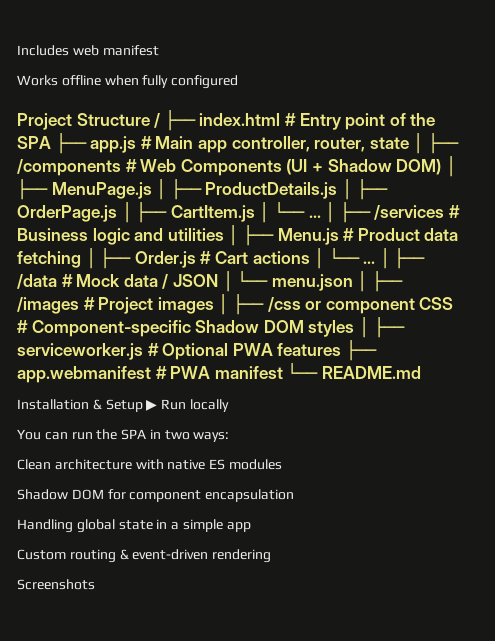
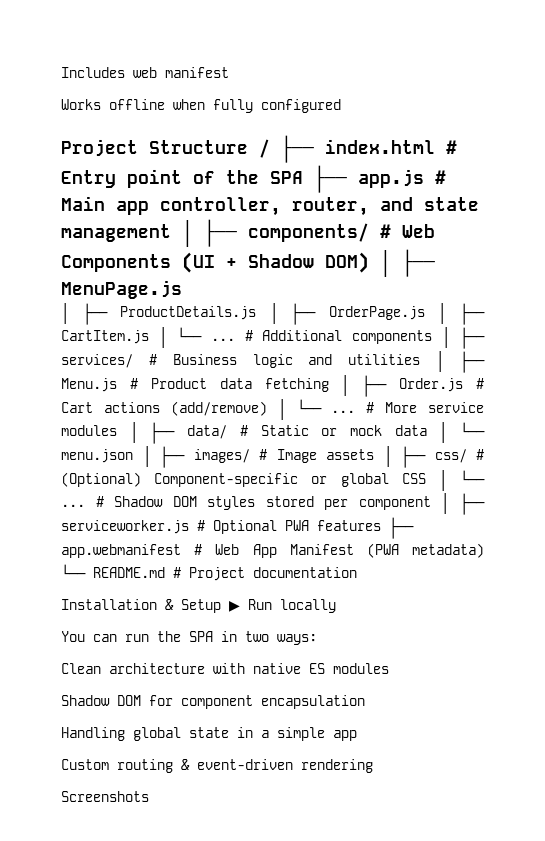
- Project Structure / ├── index.html # Entry point of the SPA ├── app.js # Main app controller, router, state │ ├── /components # Web Components (UI + Shadow DOM) │ ├── MenuPage.js │ ├── ProductDetails.js │ ├── OrderPage.js │ ├── CartItem.js │ └── ...
+ Project Structure / ├── index.html # Entry point of the SPA ├── app.js # Main app controller, router, and state management │ ├── components/ # Web Components (UI + Shadow DOM) │ ├── MenuPage.js
+ │ ├── ProductDetails.js │ ├── OrderPage.js │ ├── CartItem.js │ └── ...
- │ ├── /services # Business logic and utilities │ ├── Menu.js # Product data fetching │ ├── Order.js # Cart actions │ └── ... │ ├── /data # Mock data / JSON │ └── menu.json │ ├── /images # Project images │ ├── /css or component CSS # Component-specific Shadow DOM styles │ ├── serviceworker.js # Optional PWA features ├── app.webmanifest # PWA manifest └── README.md
+ # Additional components │ ├── services/ # Business logic and utilities │ ├── Menu.js # Product data fetching │ ├── Order.js # Cart actions (add/remove) │ └── ... # More service modules │ ├── data/ # Static or mock data │ └── menu.json │ ├── images/ # Image assets │ ├── css/ # (Optional) Component-specific or global CSS │ └── ... # Shadow DOM styles stored per component │ ├── serviceworker.js # Optional PWA features ├── app.webmanifest # Web App Manifest (PWA metadata) └── README.md # Project documentation

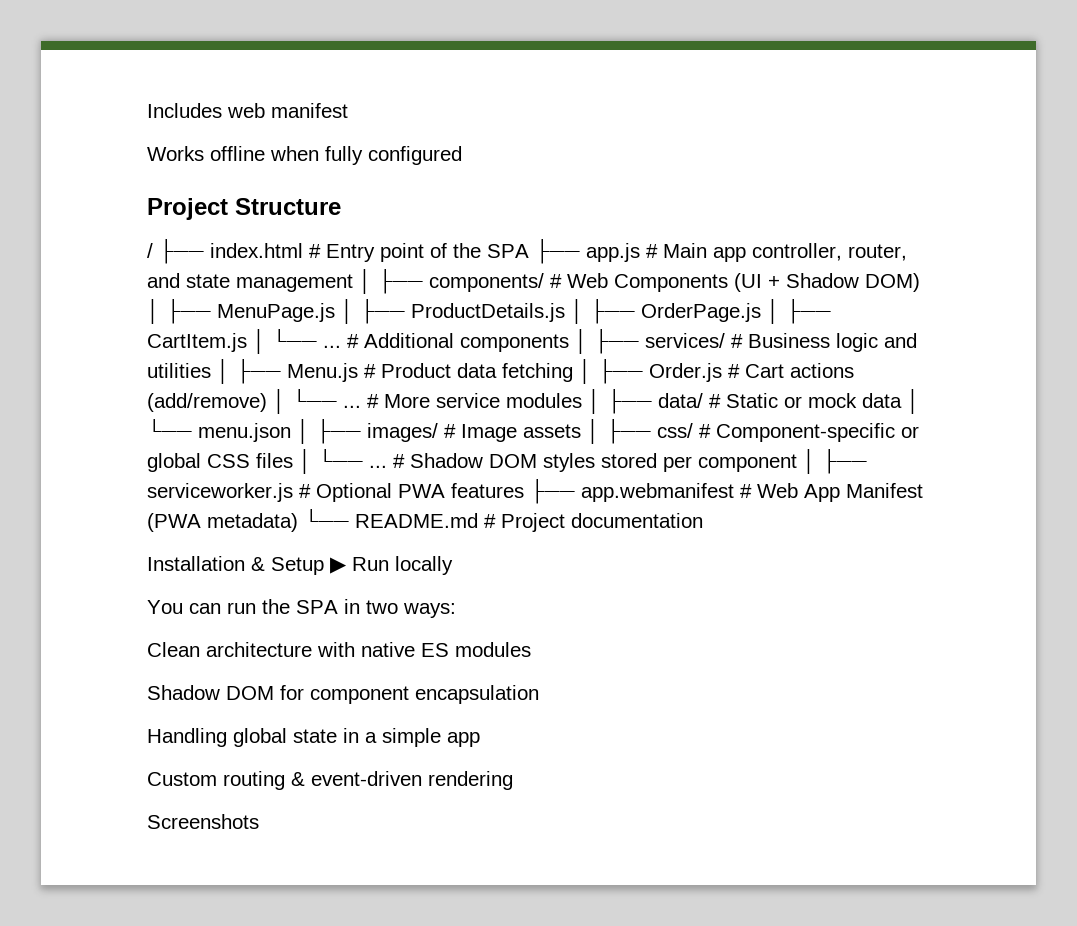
- Project Structure / ├── index.html # Entry point of the SPA ├── app.js # Main app controller, router, and state management │ ├── components/ # Web Components (UI + Shadow DOM) │ ├── MenuPage.js
- │ ├── ProductDetails.js │ ├── OrderPage.js │ ├── CartItem.js │ └── ...
+ Project Structure
+ / ├── index.html # Entry point of the SPA ├── app.js # Main app controller, router, and state management │ ├── components/ # Web Components (UI + Shadow DOM) │ ├── MenuPage.js │ ├── ProductDetails.js │ ├── OrderPage.js │ ├── CartItem.js │ └── ...
- # More service modules │ ├── data/ # Static or mock data │ └── menu.json │ ├── images/ # Image assets │ ├── css/ # (Optional) Component-specific or global CSS │ └── ...
+ # More service modules │ ├── data/ # Static or mock data │ └── menu.json │ ├── images/ # Image assets │ ├── css/ # Component-specific or global CSS files │ └── ...

